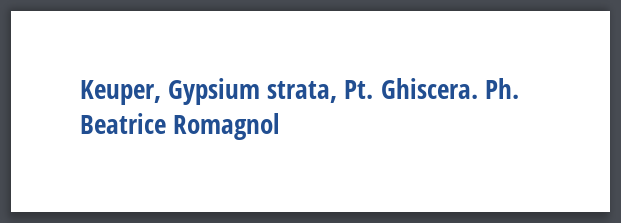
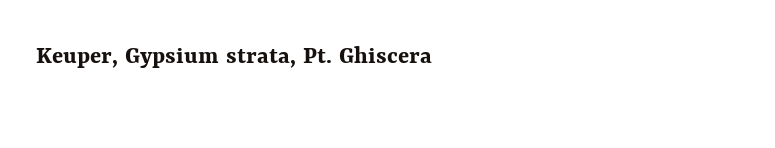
- Keuper, Gypsium strata, Pt. Ghiscera. Ph. Beatrice Romagnol
+ Keuper, Gypsium strata, Pt. Ghiscera

